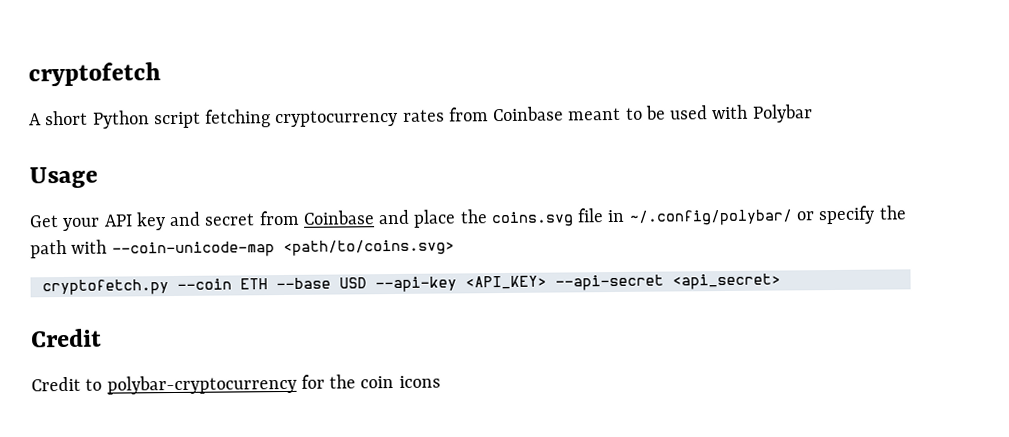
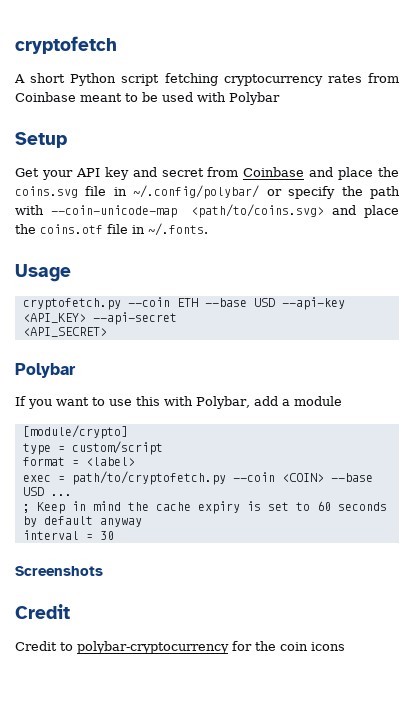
- Usage
+ Setup
- Get your API key and secret from Coinbase and place the coins.svg file in ~/.config/polybar/ or specify the path with --coin-unicode-map <path/to/coins.svg>
+ Get your API key and secret from Coinbase and place the coins.svg file in ~/.config/polybar/ or specify the path with --coin-unicode-map <path/to/coins.svg> and place the coins.otf file in ~/.fonts.
+ Usage
- cryptofetch.py --coin ETH --base USD --api-key <API_KEY> --api-secret <api_secret>
+ cryptofetch.py --coin ETH --base USD --api-key <API_KEY> --api-secret
+ <API_SECRET>
+ Polybar
+ If you want to use this with Polybar, add a module
+ [module/crypto]
+ type = custom/script
+ format = <label>
+ exec = path/to/cryptofetch.py --coin <COIN> --base USD ...
+ ; Keep in mind the cache expiry is set to 60 seconds by default anyway
+ interval = 30
+ Screenshots

